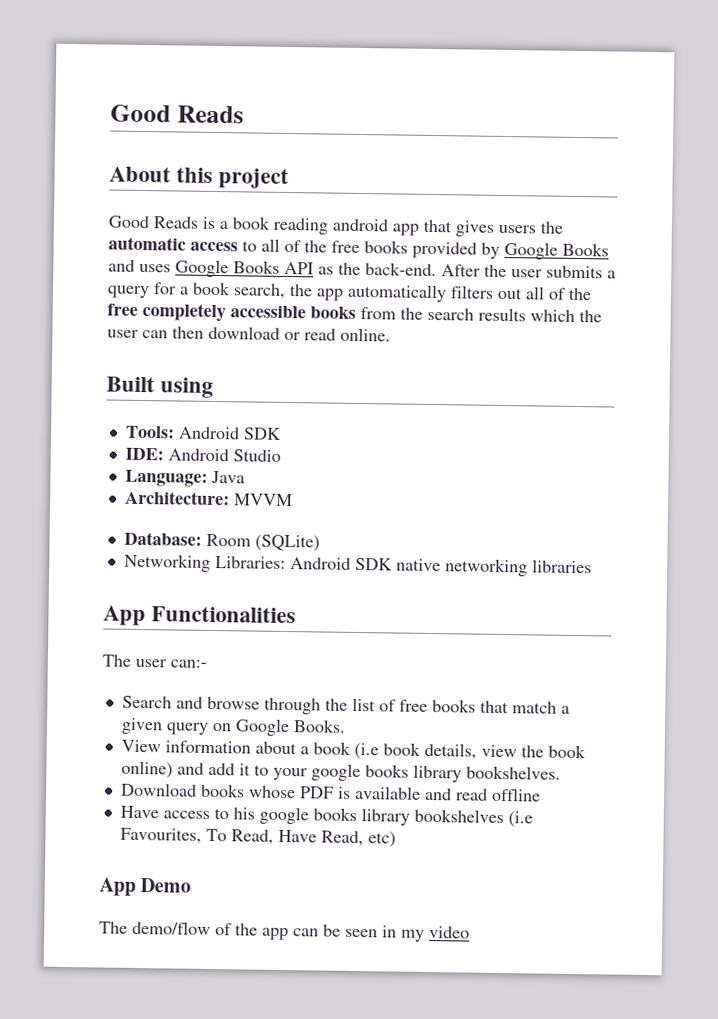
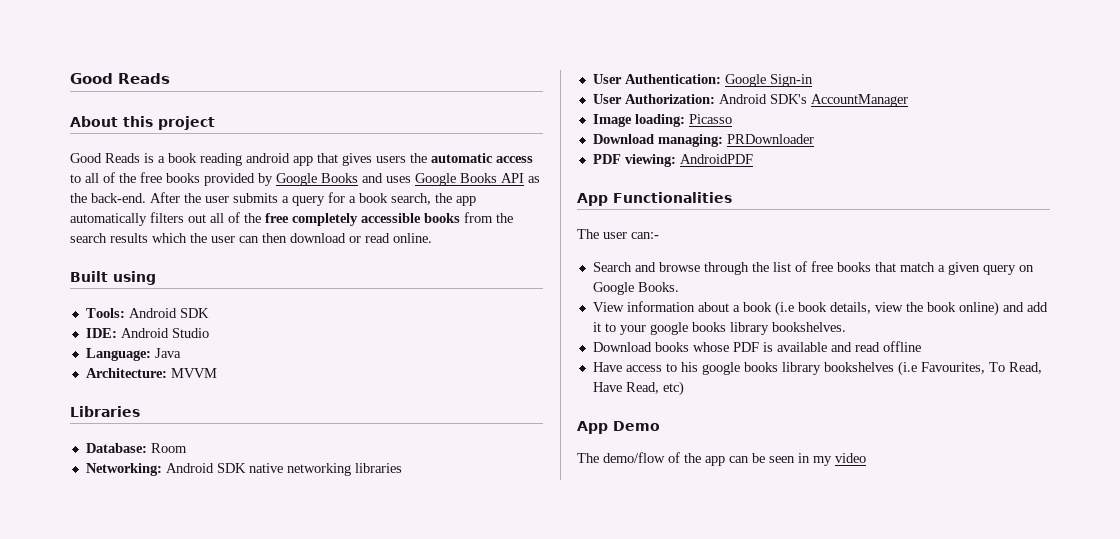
+ Libraries
- Database: Room (SQLite)
- Networking Libraries: Android SDK native networking libraries
+ Database: Room
+ Networking: Android SDK native networking libraries
+ User Authentication: Google Sign-in
+ User Authorization: Android SDK's AccountManager
+ Image loading: Picasso
+ Download managing: PRDownloader
+ PDF viewing: AndroidPDF

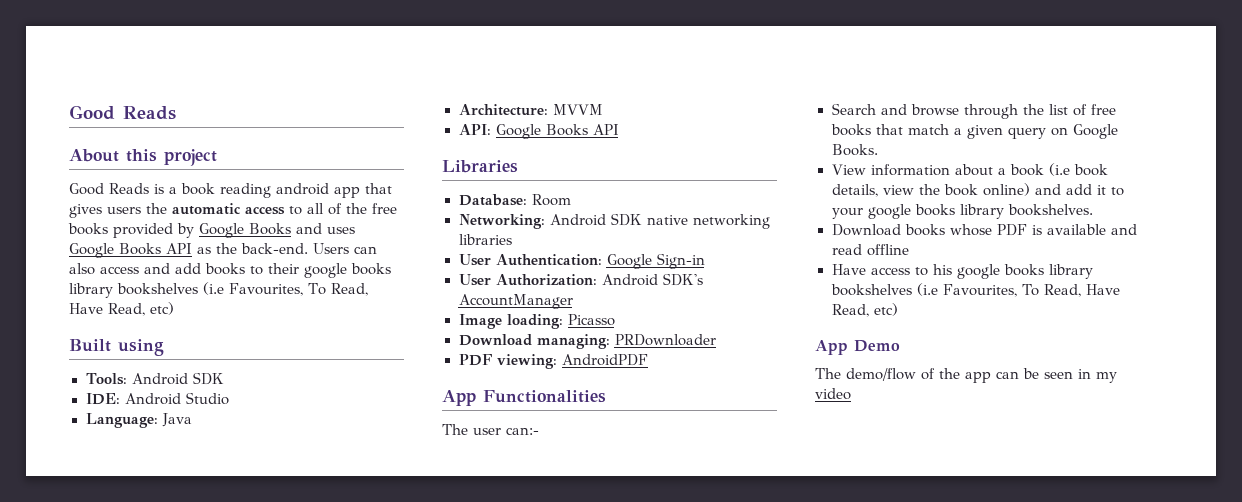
- After the user submits a query for a book search, the app automatically filters out all of the free completely accessible books from the search results which the user can then download or read online.
+ Users can also access and add books to their google books library bookshelves (i.e Favourites, To Read, Have Read, etc)
+ API: Google Books API

